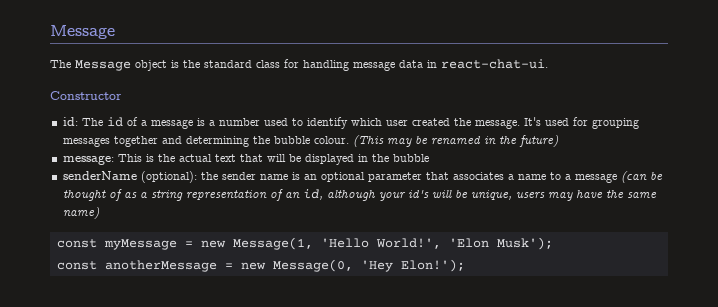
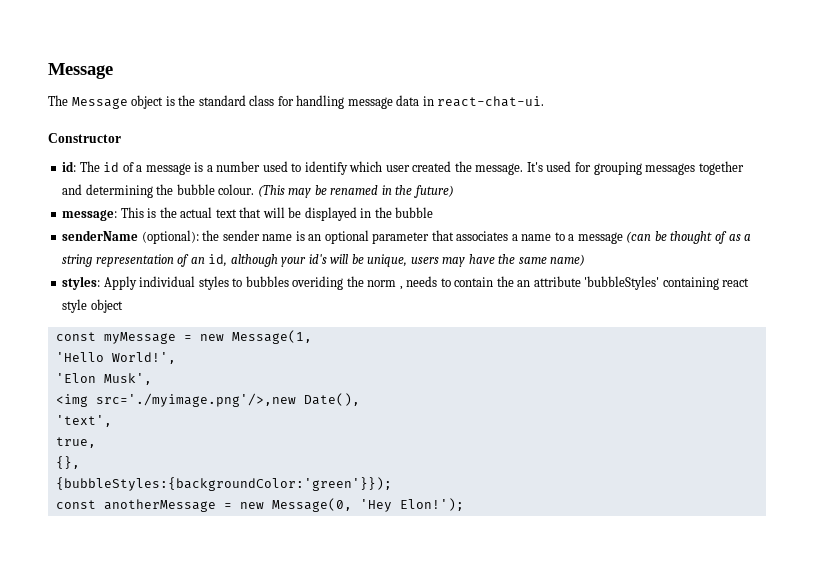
+ styles: Apply individual styles to bubbles overiding the norm , needs to contain the an attribute 'bubbleStyles' containing react style object
- const myMessage = new Message(1, 'Hello World!', 'Elon Musk');
+ const myMessage = new Message(1,
+ 'Hello World!',
+ 'Elon Musk',
+ <img src='./myimage.png'/>,new Date(),
+ 'text',
+ true,
+ {},
+ {bubbleStyles:{backgroundColor:'green'}});

